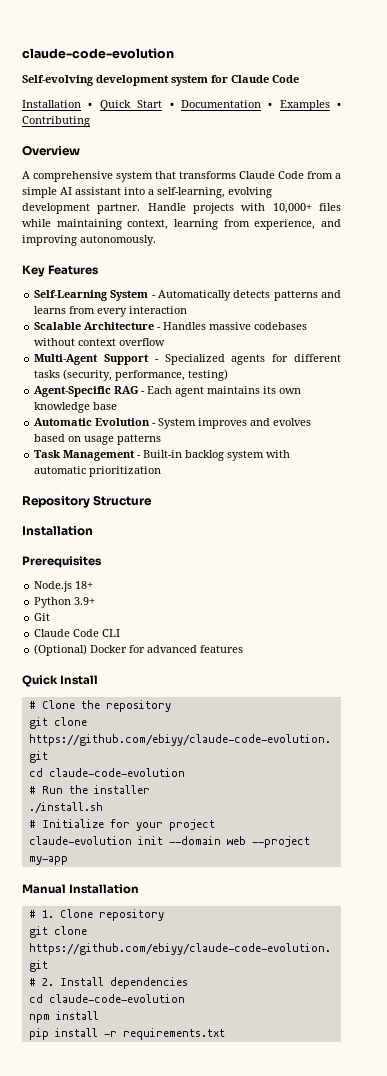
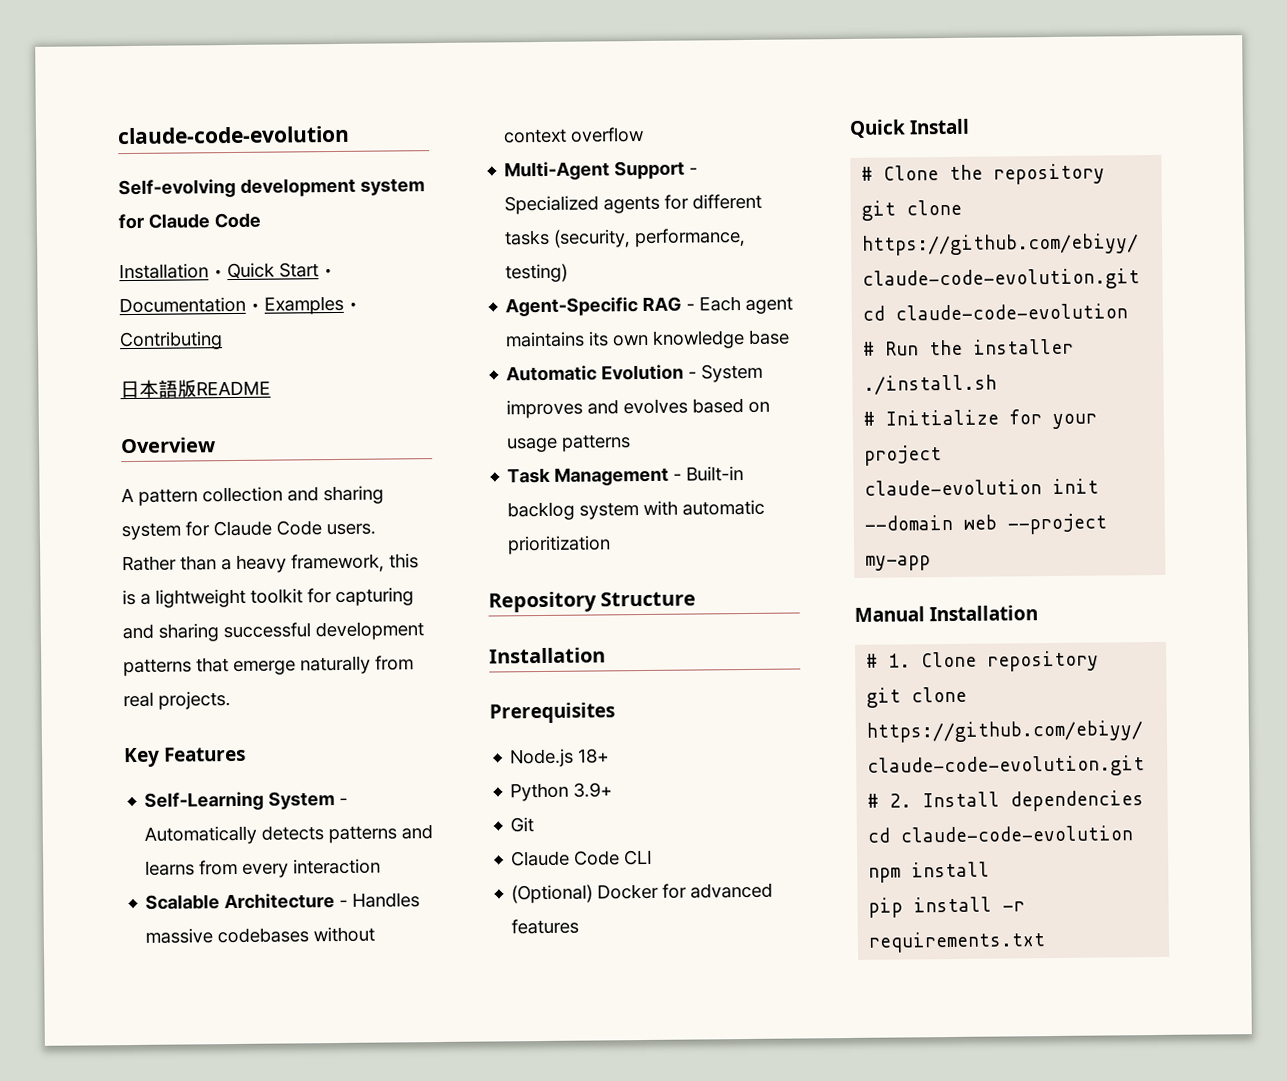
+ 日本語版README
- A comprehensive system that transforms Claude Code from a simple AI assistant into a self-learning, evolving development partner. Handle projects with 10,000+ files while maintaining context, learning from experience, and improving autonomously.
+ A pattern collection and sharing system for Claude Code users. Rather than a heavy framework, this is a lightweight toolkit for capturing and sharing successful development patterns that emerge naturally from real projects.

